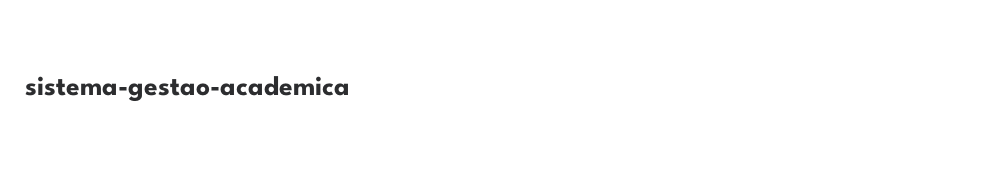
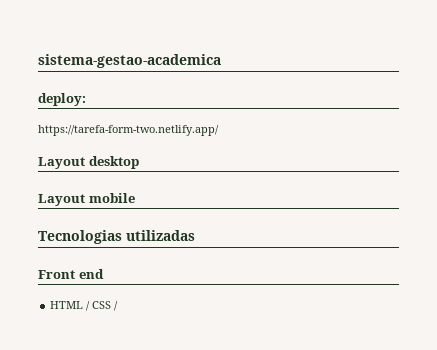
+ deploy:
+ https://tarefa-form-two.netlify.app/
+ Layout desktop
+ Layout mobile
+ Tecnologias utilizadas
+ Front end
+ HTML / CSS /

